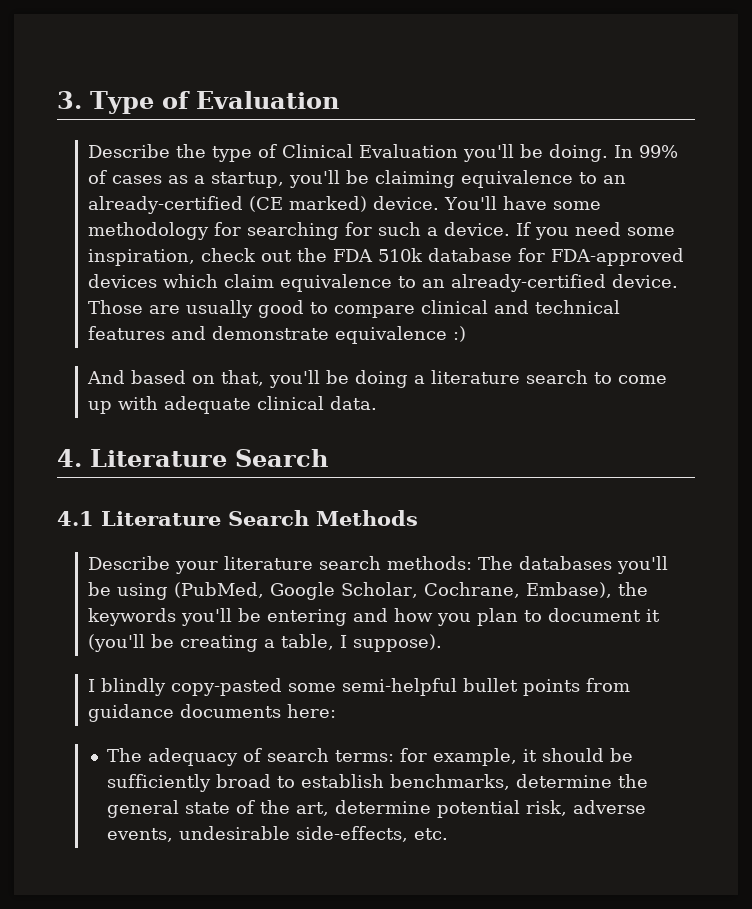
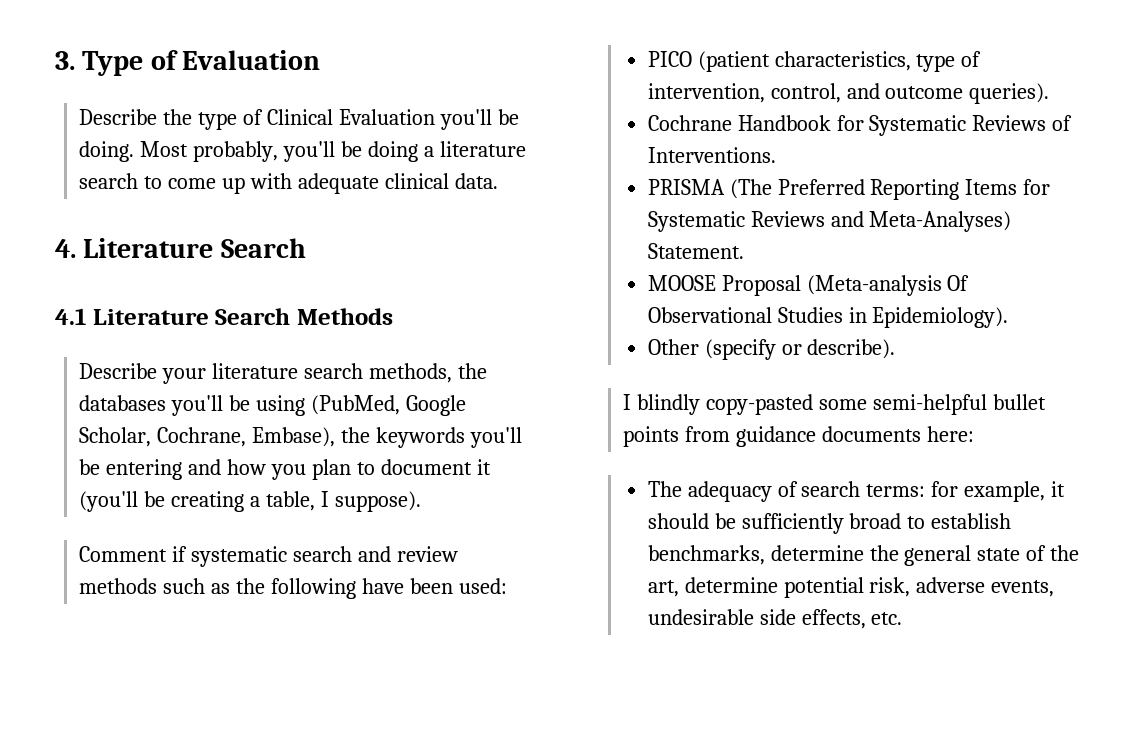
- In 99% of cases as a startup, you'll be claiming equivalence to an already-certified (CE marked) device. You'll have some methodology for searching for such a device. If you need some inspiration, check out the FDA 510k database for FDA-approved devices which claim equivalence to an already-certified device. Those are usually good to compare clinical and technical features and demonstrate equivalence :)
- And based on that, you'll be doing a literature search to come up with adequate clinical data.
+ Most probably, you'll be doing a literature search to come up with adequate clinical data.
- Describe your literature search methods: The databases you'll be using (PubMed, Google Scholar, Cochrane, Embase), the keywords you'll be entering and how you plan to document it (you'll be creating a table, I suppose).
+ Describe your literature search methods, the databases you'll be using (PubMed, Google Scholar, Cochrane, Embase), the keywords you'll be entering and how you plan to document it (you'll be creating a table, I suppose).
+ Comment if systematic search and review methods such as the following have been used:
+ PICO (patient characteristics, type of intervention, control, and outcome queries).
+ Cochrane Handbook for Systematic Reviews of Interventions.
+ PRISMA (The Preferred Reporting Items for Systematic Reviews and Meta-Analyses) Statement.
+ MOOSE Proposal (Meta-analysis Of Observational Studies in Epidemiology).
+ Other (specify or describe).
- The adequacy of search terms: for example, it should be sufficiently broad to establish benchmarks, determine the general state of the art, determine potential risk, adverse events, undesirable side-effects, etc.
+ The adequacy of search terms: for example, it should be sufficiently broad to establish benchmarks, determine the general state of the art, determine potential risk, adverse events, undesirable side effects, etc.

